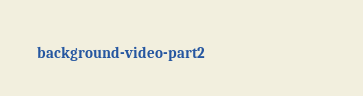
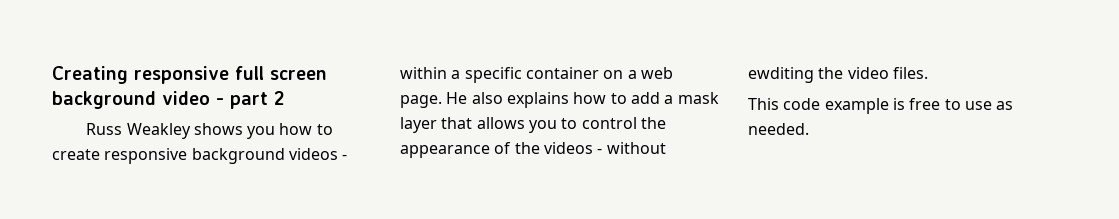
- background-video-part2
+ Creating responsive full screen background video - part 2
+ Russ Weakley shows you how to create responsive background videos - within a specific container on a web page. He also explains how to add a mask layer that allows you to control the appearance of the videos - without ewditing the video files.
+ This code example is free to use as needed.

